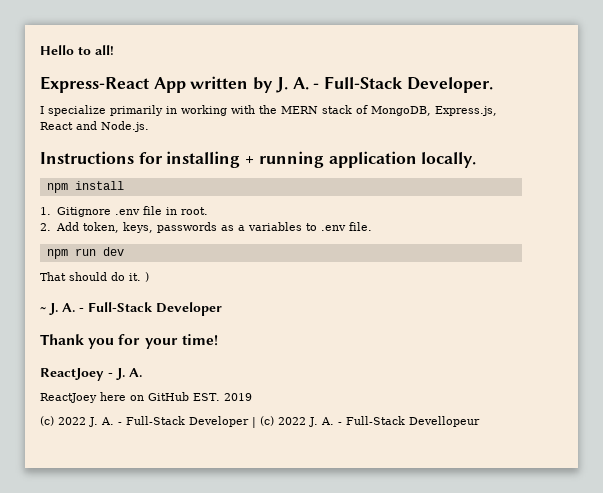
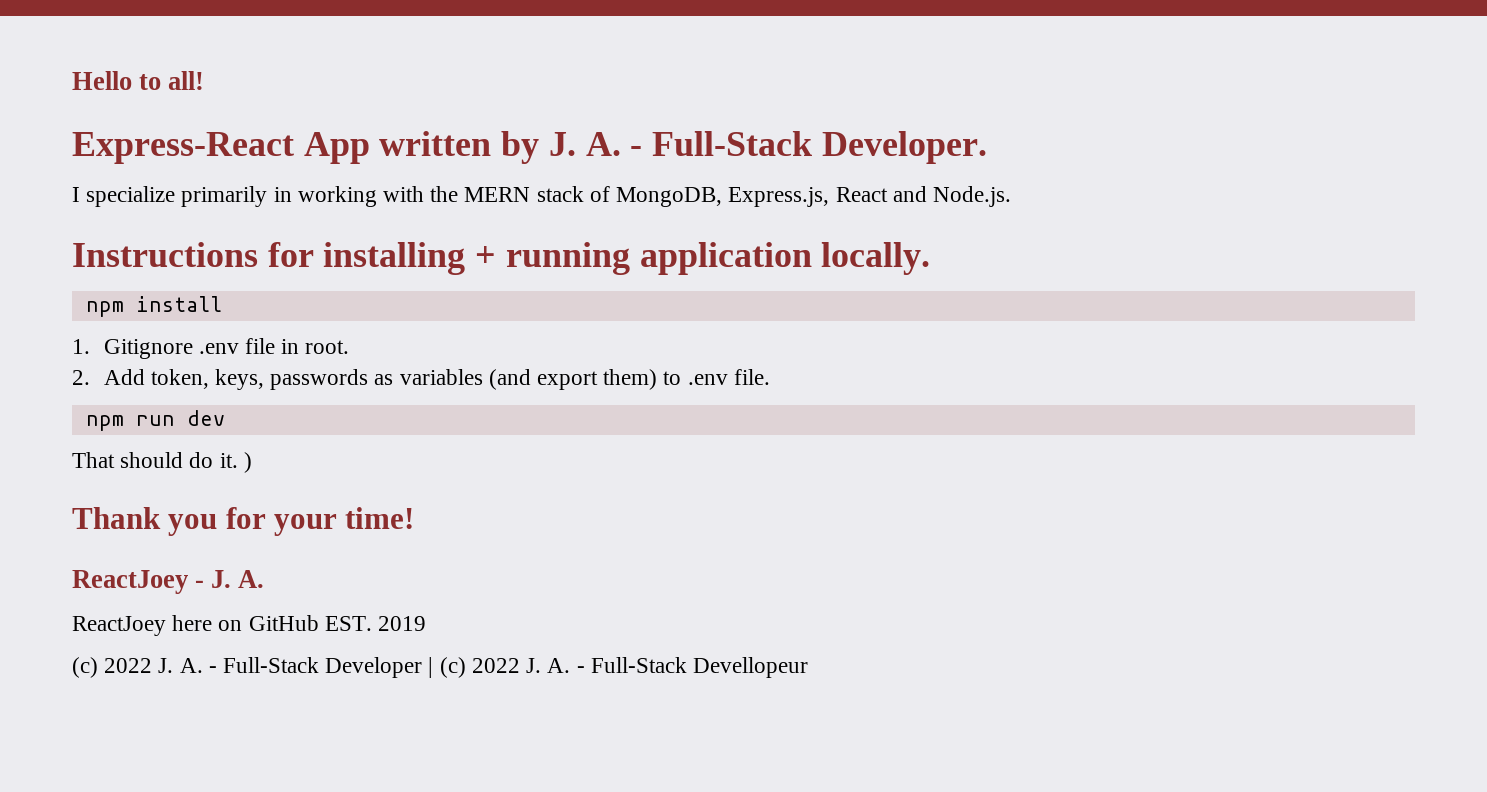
- 2. Add token, keys, passwords as a variables to .env file.
+ 2. Add token, keys, passwords as variables (and export them) to .env file.
- ~ J. A. - Full-Stack Developer

